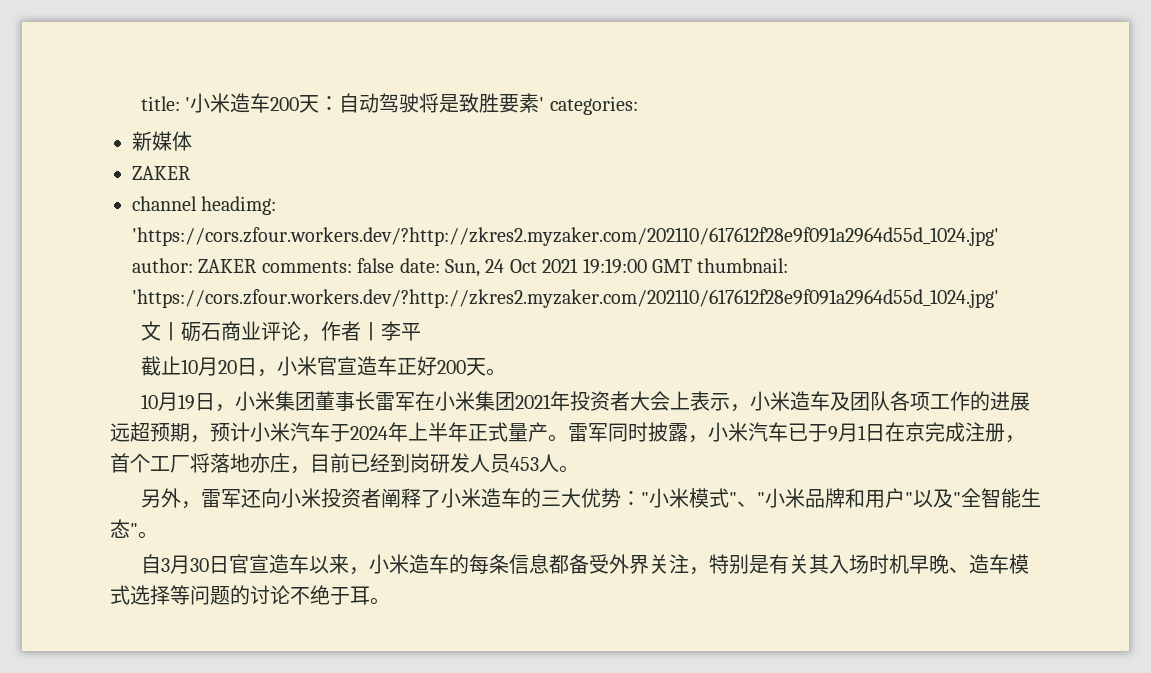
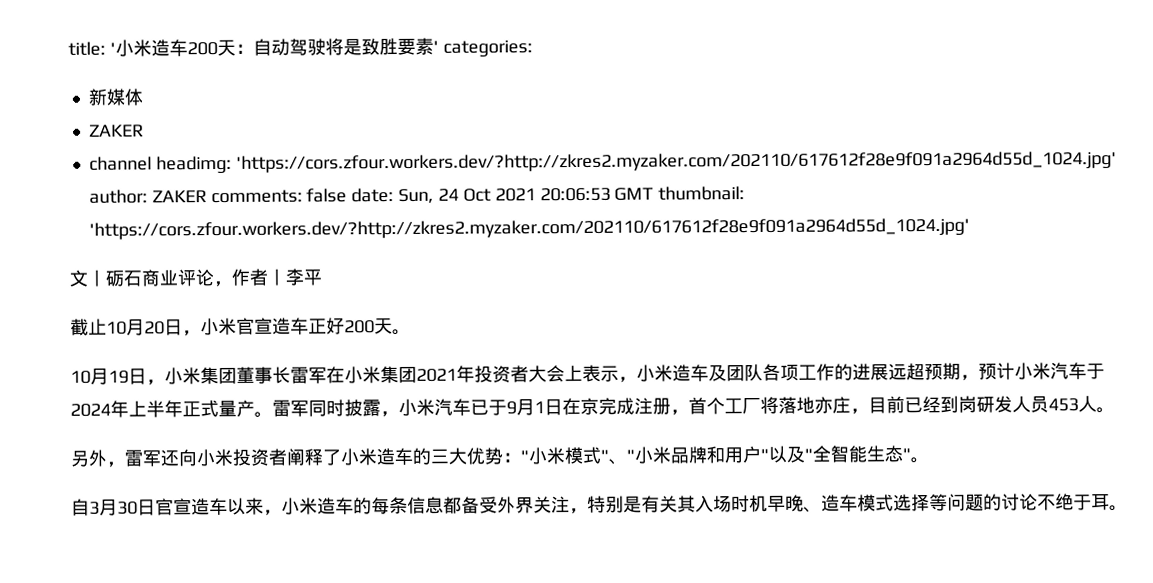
- channel headimg: 'https://cors.zfour.workers.dev/?http://zkres2.myzaker.com/202110/617612f28e9f091a2964d55d_1024.jpg' author: ZAKER comments: false date: Sun, 24 Oct 2021 19:19:00 GMT thumbnail: 'https://cors.zfour.workers.dev/?http://zkres2.myzaker.com/202110/617612f28e9f091a2964d55d_1024.jpg'
+ channel headimg: 'https://cors.zfour.workers.dev/?http://zkres2.myzaker.com/202110/617612f28e9f091a2964d55d_1024.jpg' author: ZAKER comments: false date: Sun, 24 Oct 2021 20:06:53 GMT thumbnail: 'https://cors.zfour.workers.dev/?http://zkres2.myzaker.com/202110/617612f28e9f091a2964d55d_1024.jpg'

